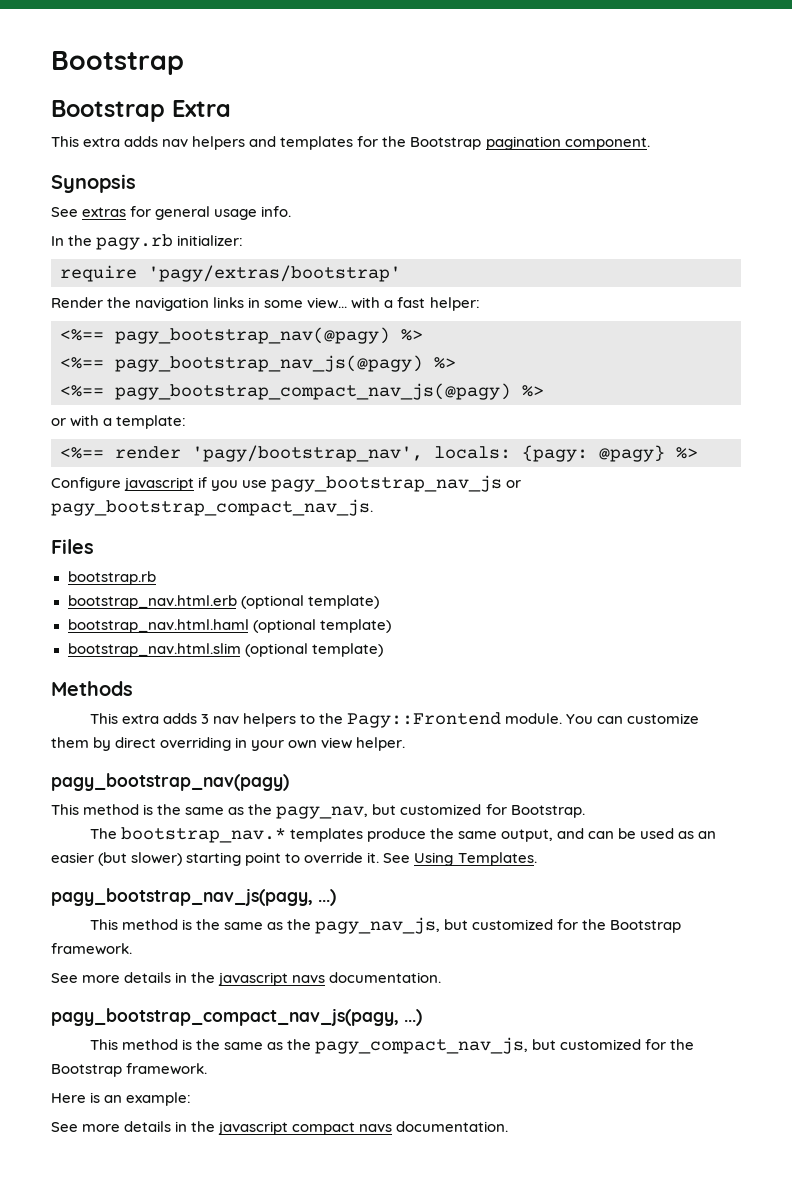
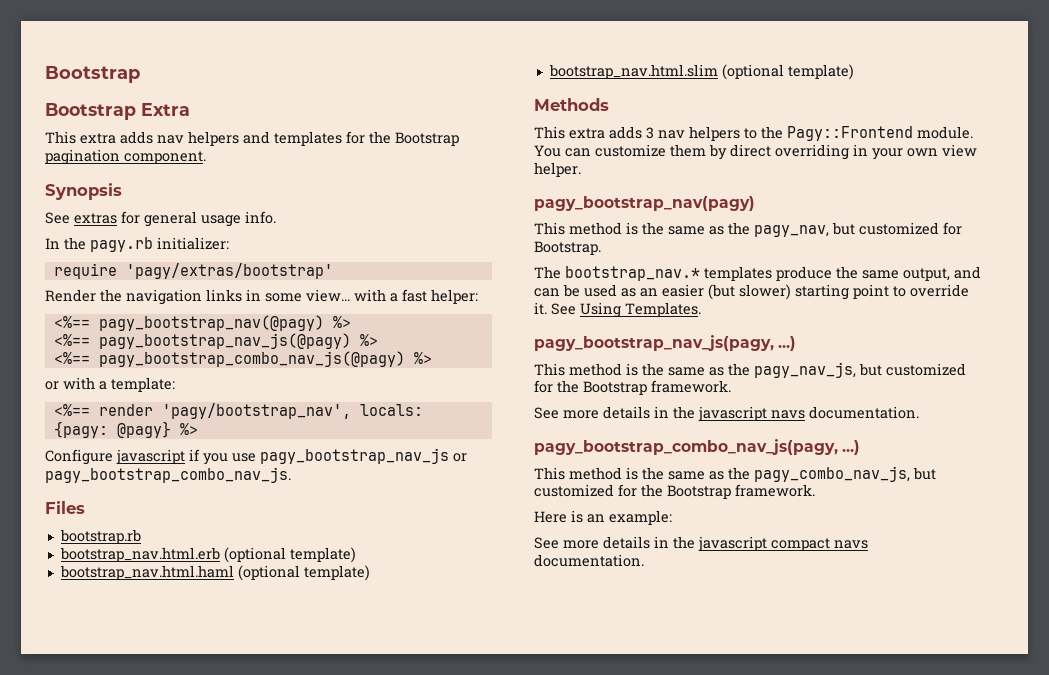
- <%== pagy_bootstrap_compact_nav_js(@pagy) %>
+ <%== pagy_bootstrap_combo_nav_js(@pagy) %>
- Configure javascript if you use pagy_bootstrap_nav_js or pagy_bootstrap_compact_nav_js.
+ Configure javascript if you use pagy_bootstrap_nav_js or pagy_bootstrap_combo_nav_js.
- pagy_bootstrap_compact_nav_js(pagy, ...)
- This method is the same as the pagy_compact_nav_js, but customized for the Bootstrap framework.
+ pagy_bootstrap_combo_nav_js(pagy, ...)
+ This method is the same as the pagy_combo_nav_js, but customized for the Bootstrap framework.

